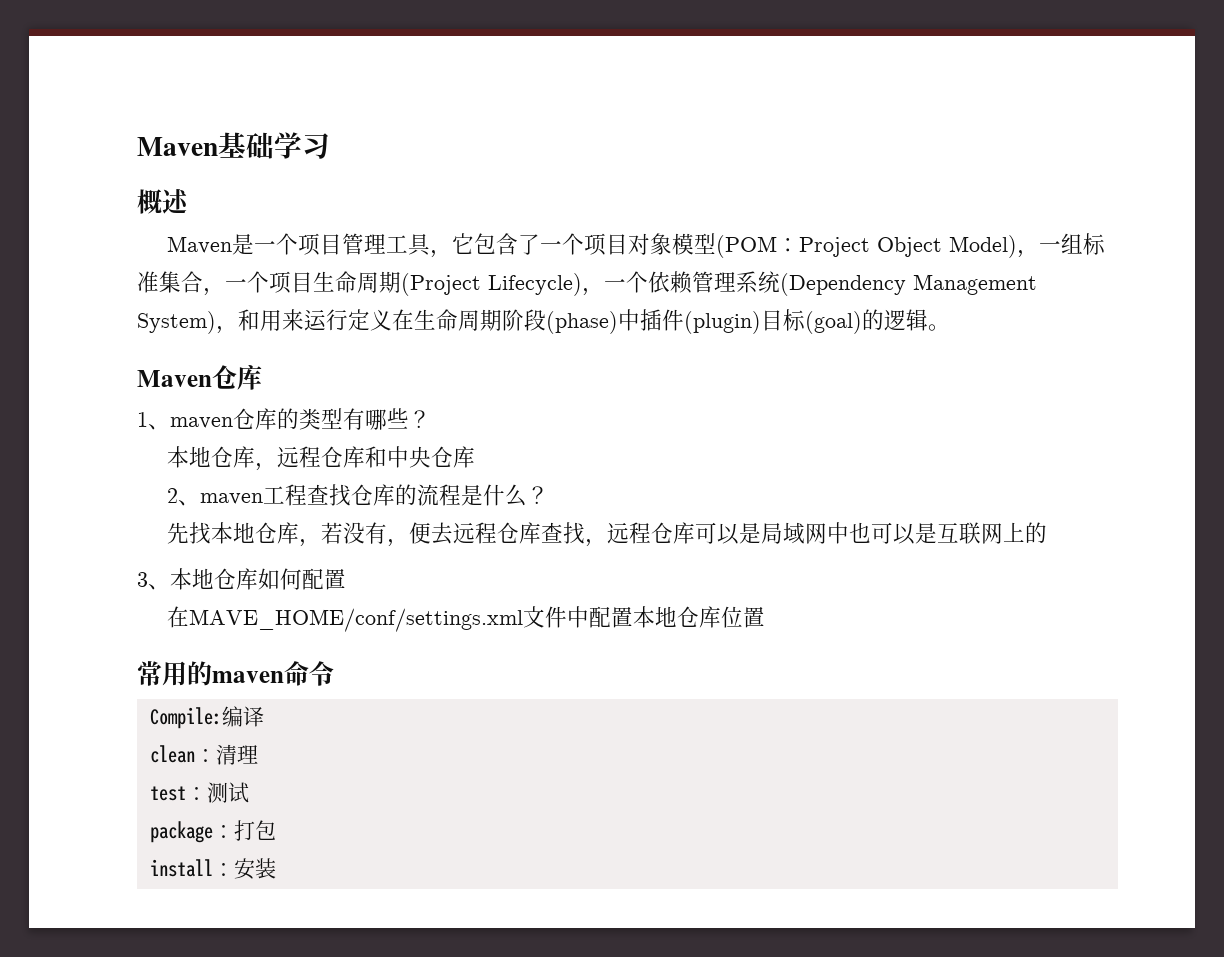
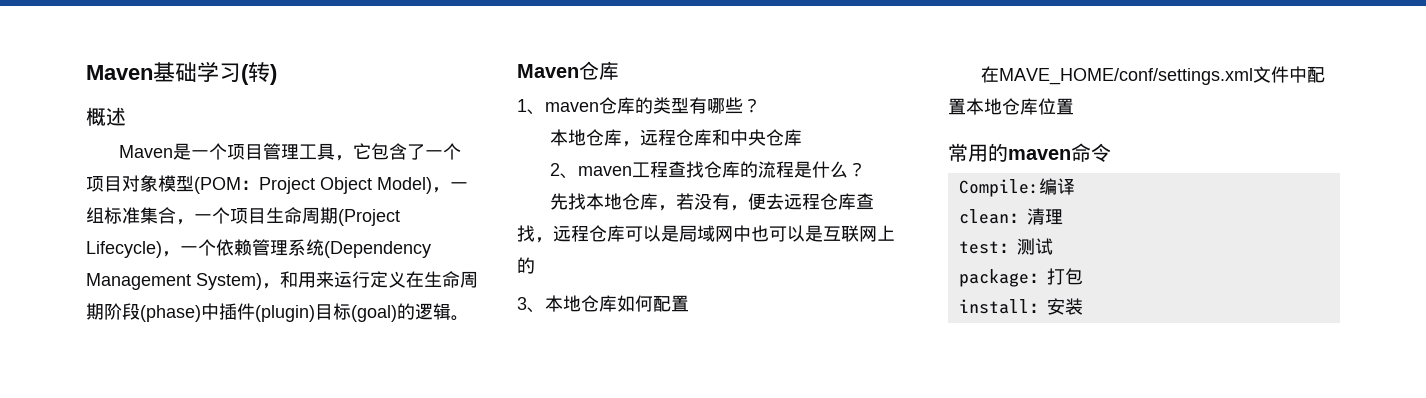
- Maven基础学习
+ Maven基础学习(转)

